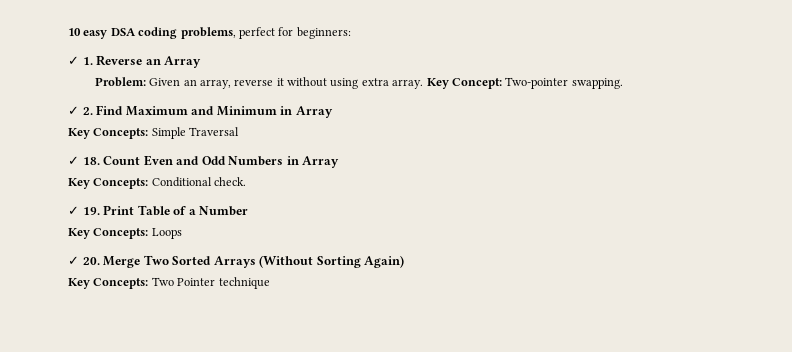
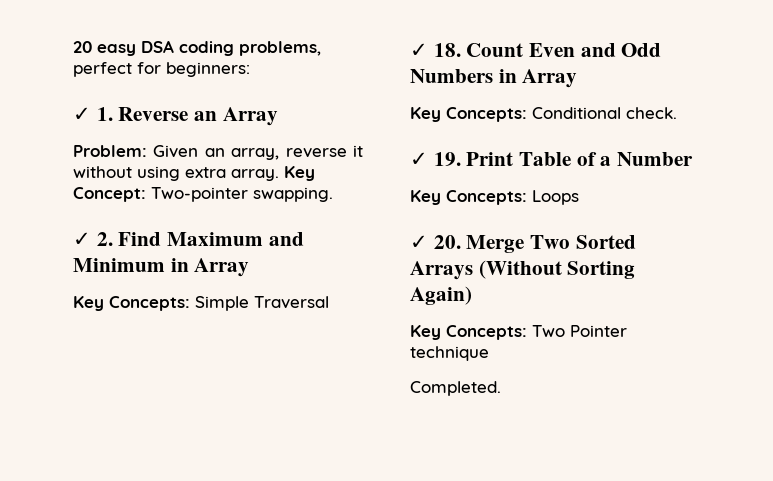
- 10 easy DSA coding problems, perfect for beginners:
+ 20 easy DSA coding problems, perfect for beginners:
+ Completed.

